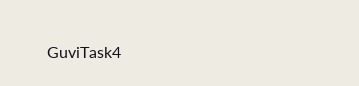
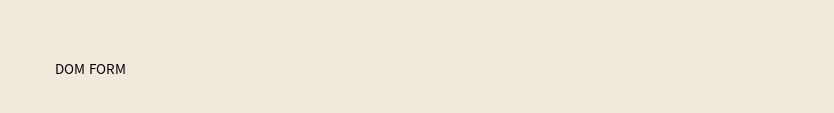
- GuviTask4
+ DOM FORM

